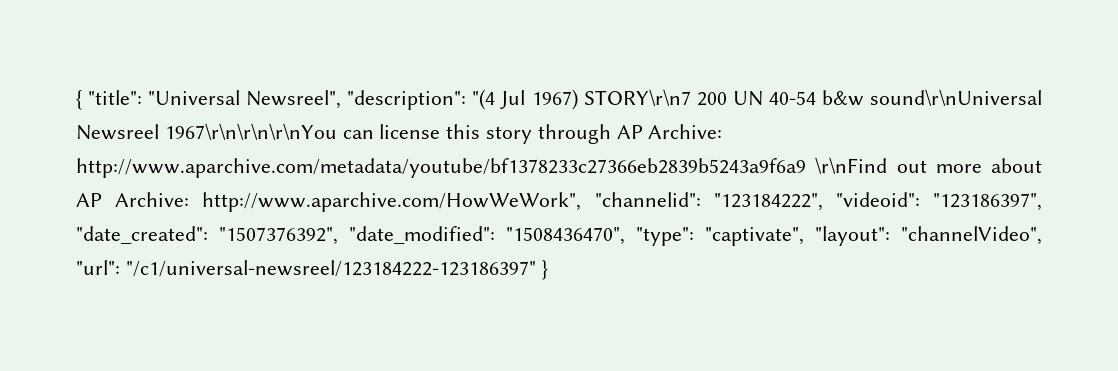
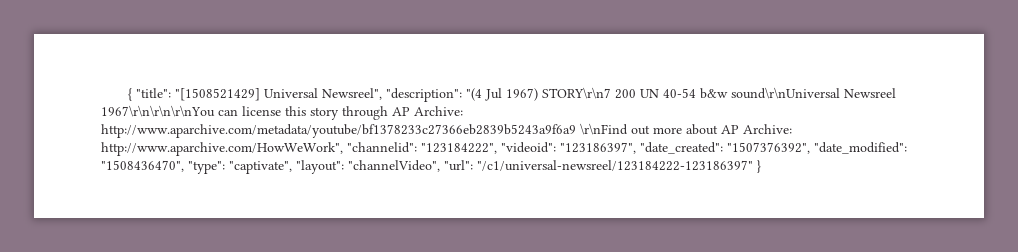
- { "title": "Universal Newsreel", "description": "(4 Jul 1967) STORY\r\n7 200 UN 40-54 b&w sound\r\nUniversal Newsreel 1967\r\n\r\n\r\nYou can license this story through AP Archive: http://www.aparchive.com/metadata/youtube/bf1378233c27366eb2839b5243a9f6a9 \r\nFind out more about AP Archive: http://www.aparchive.com/HowWeWork", "channelid": "123184222", "videoid": "123186397", "date_created": "1507376392", "date_modified": "1508436470", "type": "captivate", "layout": "channelVideo", "url": "/c1/universal-newsreel/123184222-123186397" }
+ { "title": "[1508521429] Universal Newsreel", "description": "(4 Jul 1967) STORY\r\n7 200 UN 40-54 b&w sound\r\nUniversal Newsreel 1967\r\n\r\n\r\nYou can license this story through AP Archive: http://www.aparchive.com/metadata/youtube/bf1378233c27366eb2839b5243a9f6a9 \r\nFind out more about AP Archive: http://www.aparchive.com/HowWeWork", "channelid": "123184222", "videoid": "123186397", "date_created": "1507376392", "date_modified": "1508436470", "type": "captivate", "layout": "channelVideo", "url": "/c1/universal-newsreel/123184222-123186397" }

